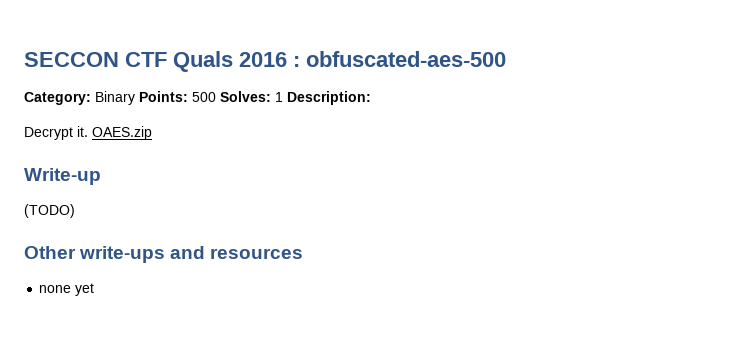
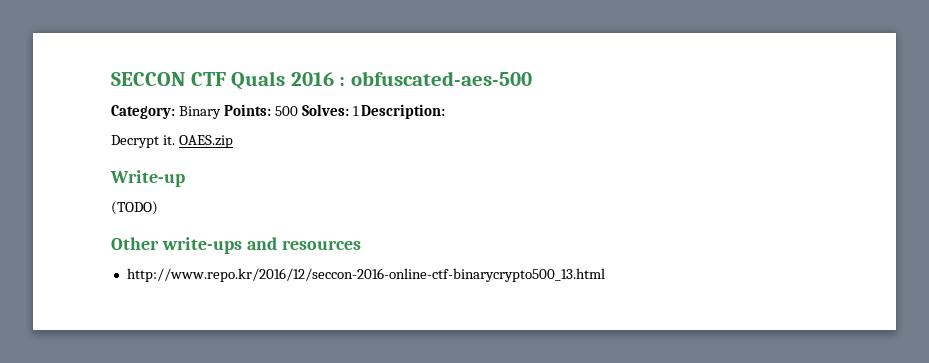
- none yet
+ http://www.repo.kr/2016/12/seccon-2016-online-ctf-binarycrypto500_13.html

